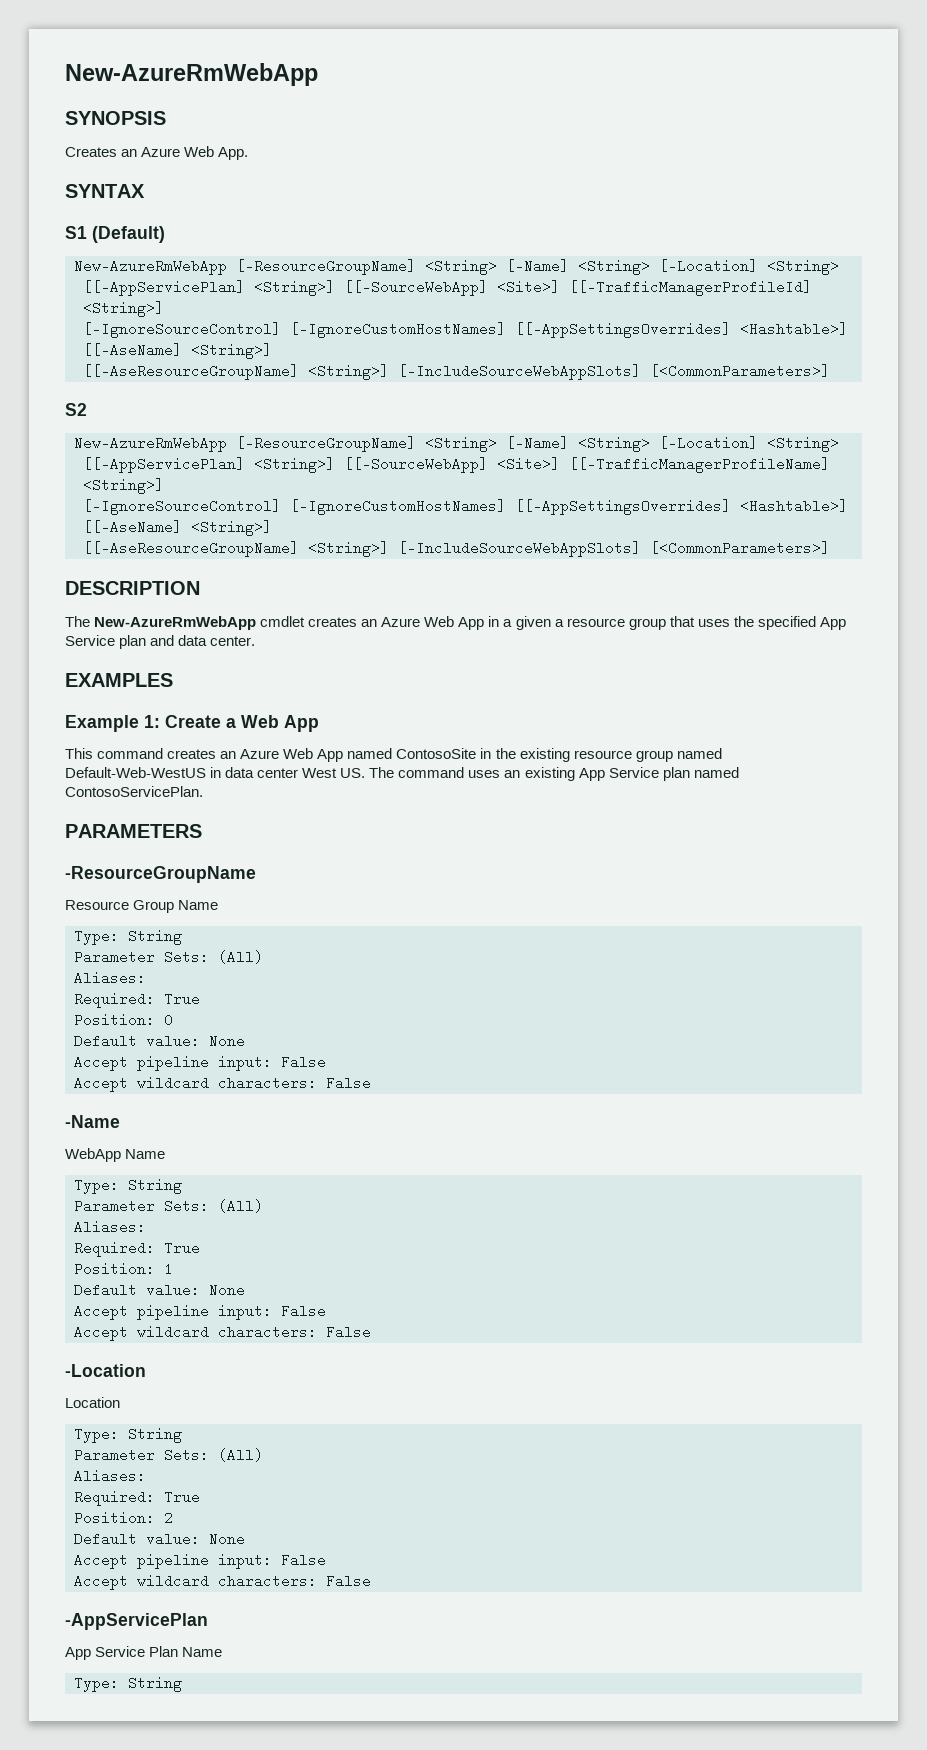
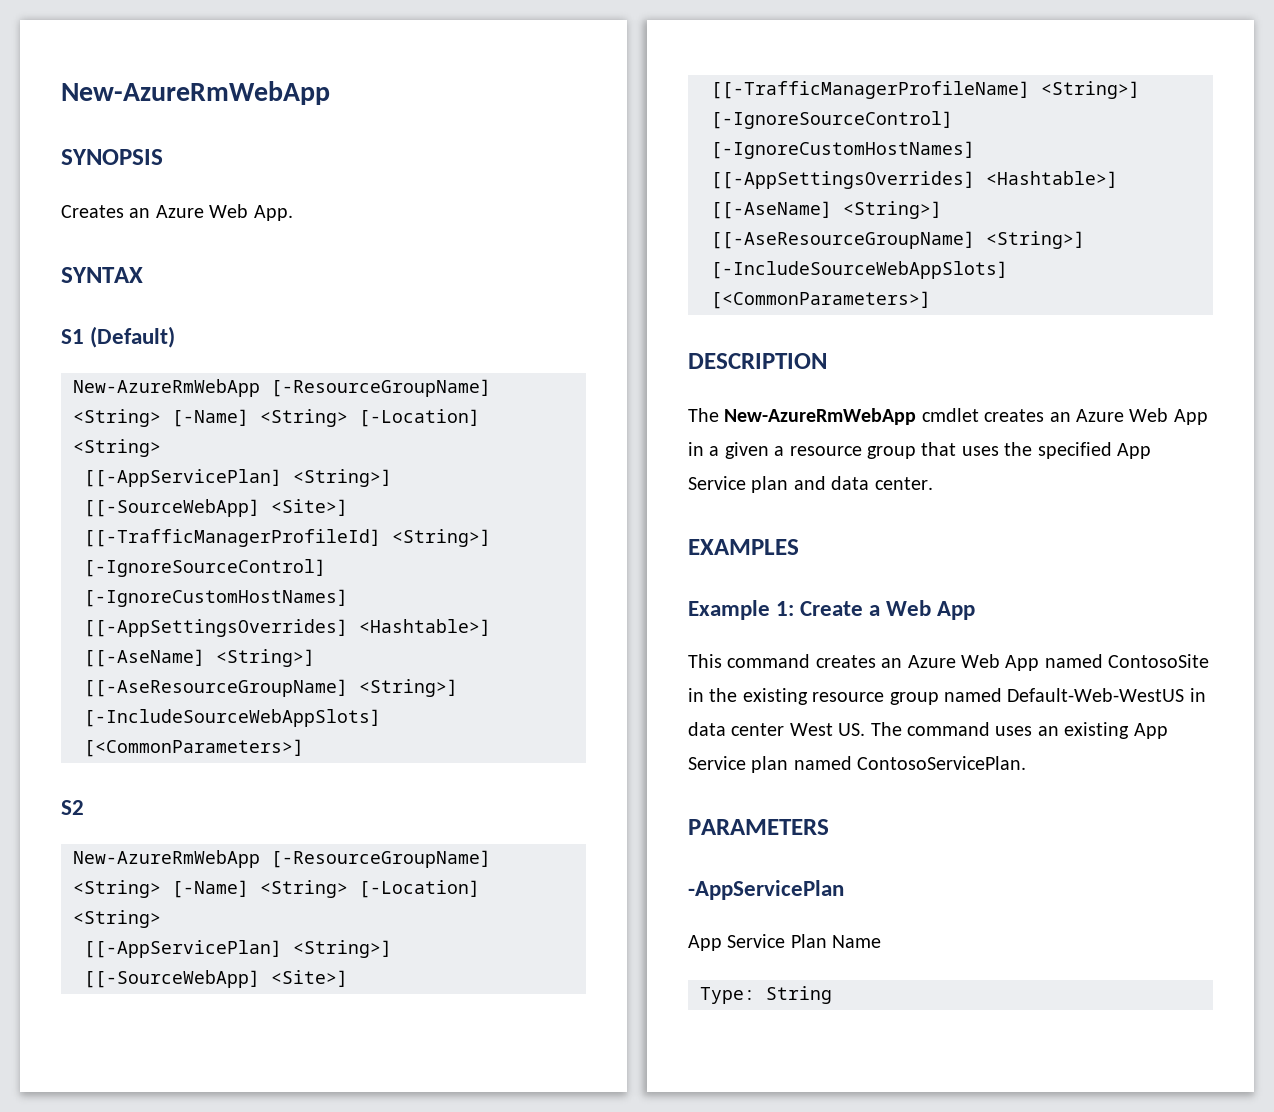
- -ResourceGroupName
- Resource Group Name
- Type: String
- Parameter Sets: (All)
- Aliases:
- Required: True
- Position: 0
- Default value: None
- Accept pipeline input: False
- Accept wildcard characters: False
- -Name
- WebApp Name
- Type: String
- Parameter Sets: (All)
- Aliases:
- Required: True
- Position: 1
- Default value: None
- Accept pipeline input: False
- Accept wildcard characters: False
- -Location
- Location
- Type: String
- Parameter Sets: (All)
- Aliases:
- Required: True
- Position: 2
- Default value: None
- Accept pipeline input: False
- Accept wildcard characters: False

